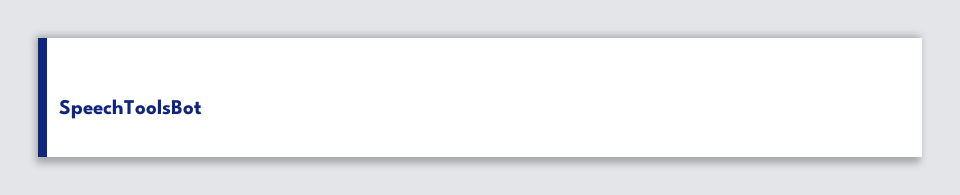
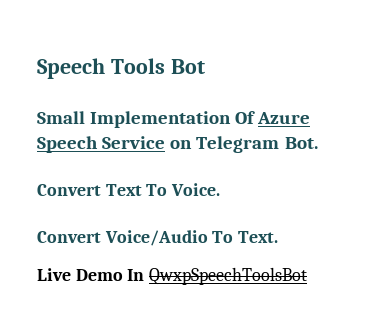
- SpeechToolsBot
+ Speech Tools Bot
+ Small Implementation Of Azure Speech Service on Telegram Bot.
+ Convert Text To Voice.
+ Convert Voice/Audio To Text.
+ Live Demo In QwxpSpeechToolsBot

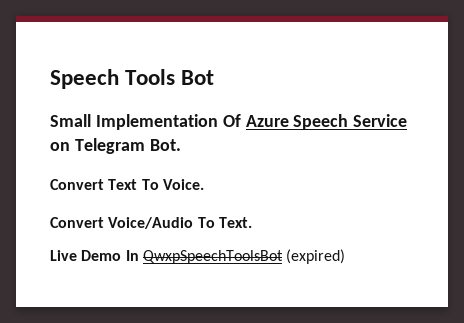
- Live Demo In QwxpSpeechToolsBot
+ Live Demo In QwxpSpeechToolsBot (expired)

